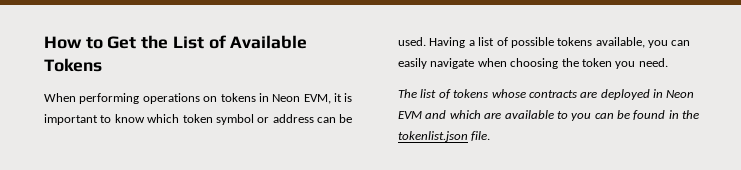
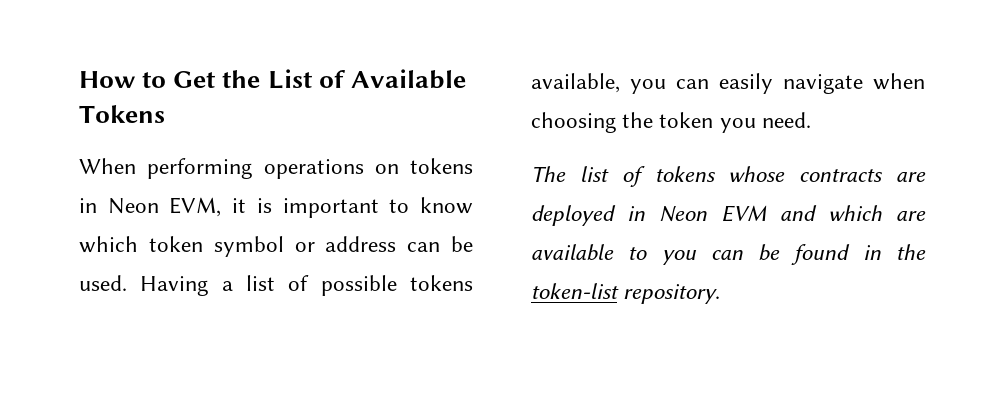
- The list of tokens whose contracts are deployed in Neon EVM and which are available to you can be found in the tokenlist.json file.
+ The list of tokens whose contracts are deployed in Neon EVM and which are available to you can be found in the token-list repository.

